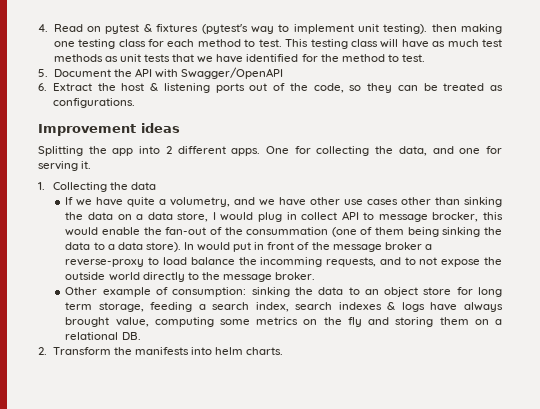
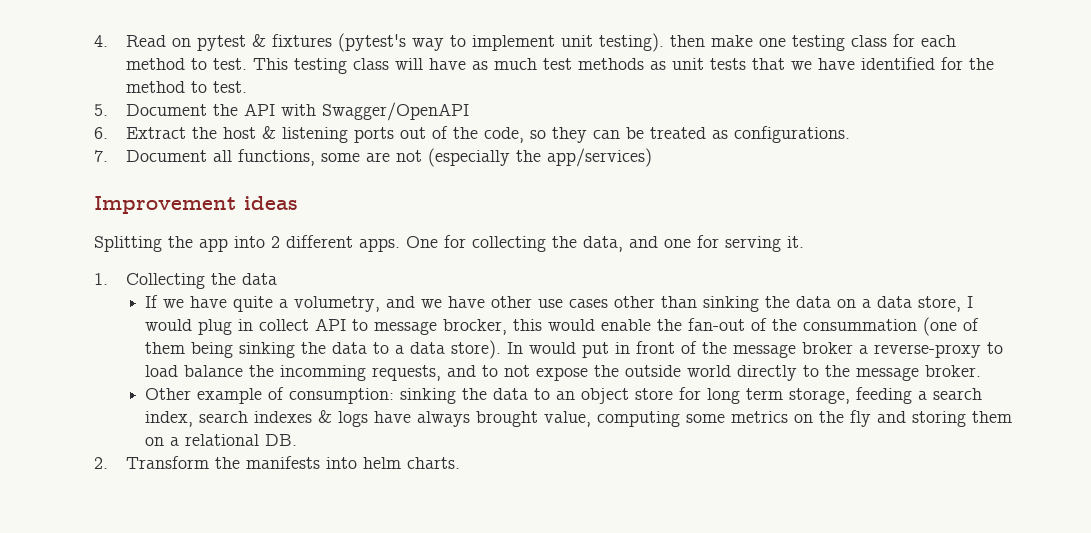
- 4. Read on pytest & fixtures (pytest's way to implement unit testing). then making one testing class for each method to test.
+ 4. Read on pytest & fixtures (pytest's way to implement unit testing). then make one testing class for each method to test.
+ 7. Document all functions, some are not (especially the app/services)

